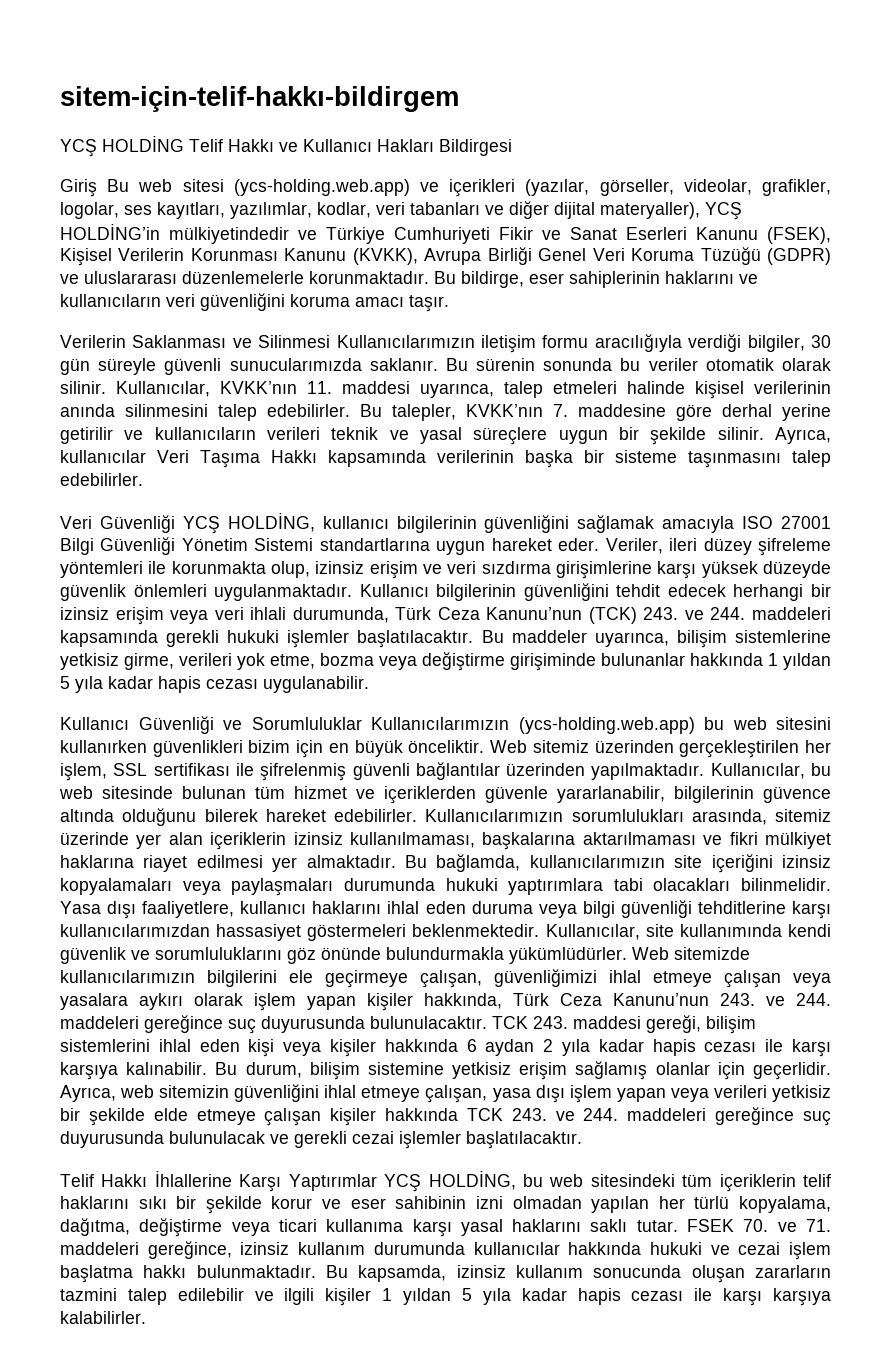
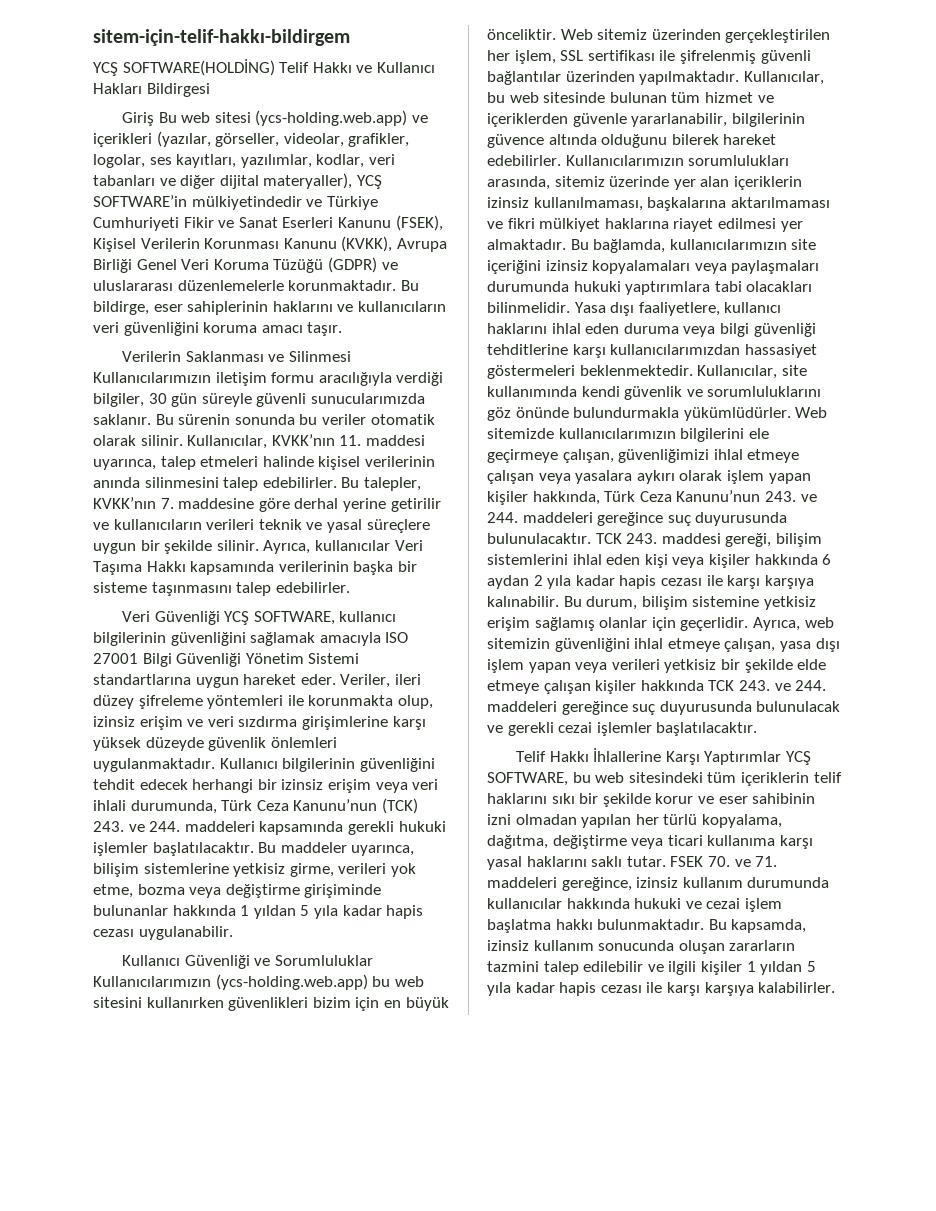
- YCŞ HOLDİNG Telif Hakkı ve Kullanıcı Hakları Bildirgesi
+ YCŞ SOFTWARE(HOLDİNG) Telif Hakkı ve Kullanıcı Hakları Bildirgesi
- Giriş Bu web sitesi (ycs-holding.web.app) ve içerikleri (yazılar, görseller, videolar, grafikler, logolar, ses kayıtları, yazılımlar, kodlar, veri tabanları ve diğer dijital materyaller), YCŞ HOLDİNG’in mülkiyetindedir ve Türkiye Cumhuriyeti Fikir ve Sanat Eserleri Kanunu (FSEK), Kişisel Verilerin Korunması Kanunu (KVKK), Avrupa Birliği Genel Veri Koruma Tüzüğü (GDPR) ve uluslararası düzenlemelerle korunmaktadır.
+ Giriş Bu web sitesi (ycs-holding.web.app) ve içerikleri (yazılar, görseller, videolar, grafikler, logolar, ses kayıtları, yazılımlar, kodlar, veri tabanları ve diğer dijital materyaller), YCŞ SOFTWARE’in mülkiyetindedir ve Türkiye Cumhuriyeti Fikir ve Sanat Eserleri Kanunu (FSEK), Kişisel Verilerin Korunması Kanunu (KVKK), Avrupa Birliği Genel Veri Koruma Tüzüğü (GDPR) ve uluslararası düzenlemelerle korunmaktadır.
- Veri Güvenliği YCŞ HOLDİNG, kullanıcı bilgilerinin güvenliğini sağlamak amacıyla ISO 27001 Bilgi Güvenliği Yönetim Sistemi standartlarına uygun hareket eder.
+ Veri Güvenliği YCŞ SOFTWARE, kullanıcı bilgilerinin güvenliğini sağlamak amacıyla ISO 27001 Bilgi Güvenliği Yönetim Sistemi standartlarına uygun hareket eder.
- Telif Hakkı İhlallerine Karşı Yaptırımlar YCŞ HOLDİNG, bu web sitesindeki tüm içeriklerin telif haklarını sıkı bir şekilde korur ve eser sahibinin izni olmadan yapılan her türlü kopyalama, dağıtma, değiştirme veya ticari kullanıma karşı yasal haklarını saklı tutar.
+ Telif Hakkı İhlallerine Karşı Yaptırımlar YCŞ SOFTWARE, bu web sitesindeki tüm içeriklerin telif haklarını sıkı bir şekilde korur ve eser sahibinin izni olmadan yapılan her türlü kopyalama, dağıtma, değiştirme veya ticari kullanıma karşı yasal haklarını saklı tutar.

